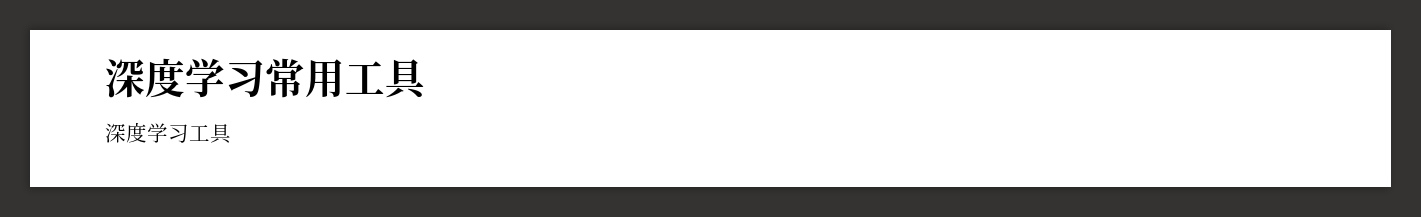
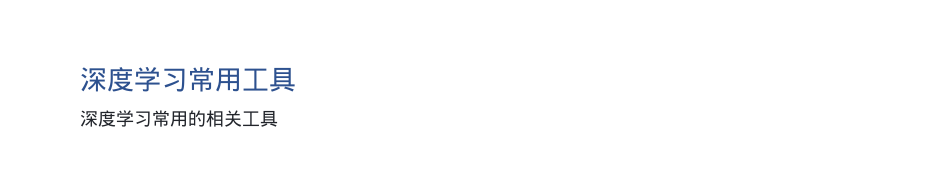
- 深度学习工具
+ 深度学习常用的相关工具

